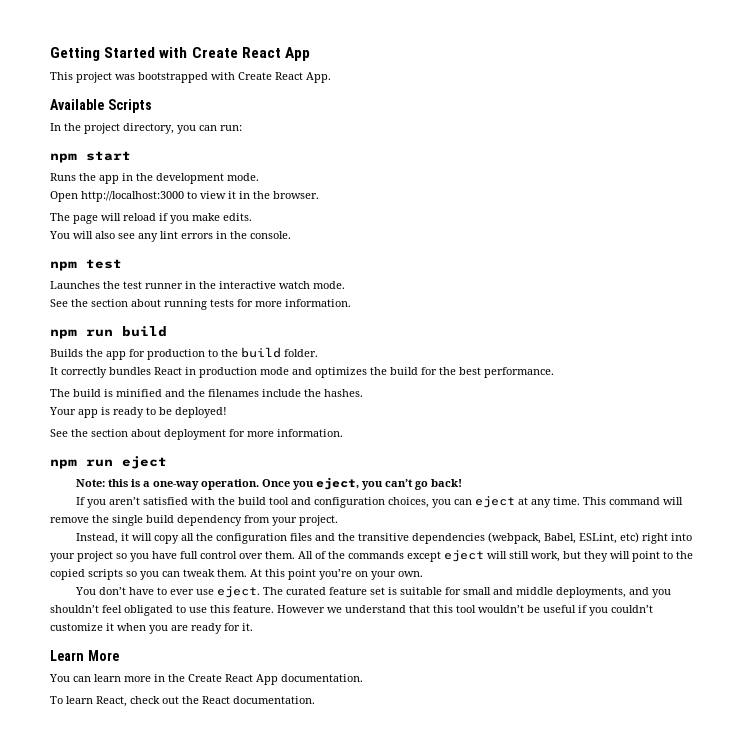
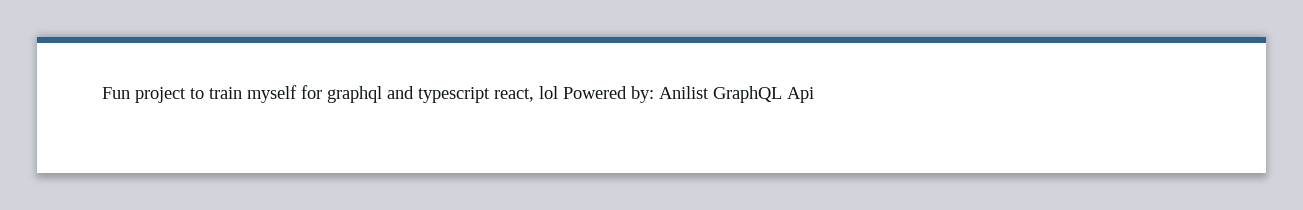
- Getting Started with Create React App
- This project was bootstrapped with Create React App.
- Available Scripts
- In the project directory, you can run:
- npm start
- Runs the app in the development mode.
- Open http://localhost:3000 to view it in the browser.
- The page will reload if you make edits.
- You will also see any lint errors in the console.
- npm test
- Launches the test runner in the interactive watch mode.
- See the section about running tests for more information.
- npm run build
- Builds the app for production to the build folder.
- It correctly bundles React in production mode and optimizes the build for the best performance.
- The build is minified and the filenames include the hashes.
- Your app is ready to be deployed!
- See the section about deployment for more information.
- npm run eject
- Note: this is a one-way operation. Once you eject, you can’t go back!
- If you aren’t satisfied with the build tool and configuration choices, you can eject at any time. This command will remove the single build dependency from your project.
- Instead, it will copy all the configuration files and the transitive dependencies (webpack, Babel, ESLint, etc) right into your project so you have full control over them. All of the commands except eject will still work, but they will point to the copied scripts so you can tweak them. At this point you’re on your own.
- You don’t have to ever use eject. The curated feature set is suitable for small and middle deployments, and you shouldn’t feel obligated to use this feature. However we understand that this tool wouldn’t be useful if you couldn’t customize it when you are ready for it.
- Learn More
- You can learn more in the Create React App documentation.
- To learn React, check out the React documentation.
+ Fun project to train myself for graphql and typescript react, lol Powered by: Anilist GraphQL Api

